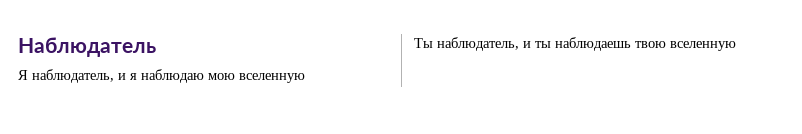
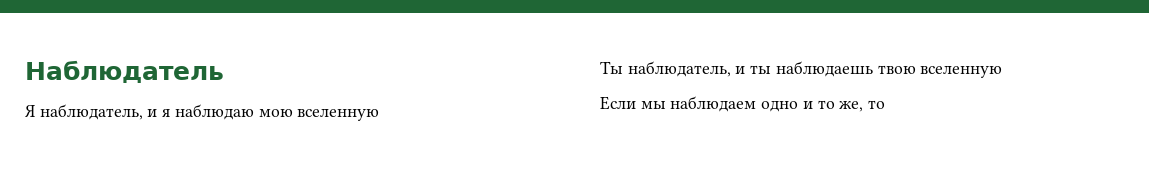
+ Если мы наблюдаем одно и то же, то

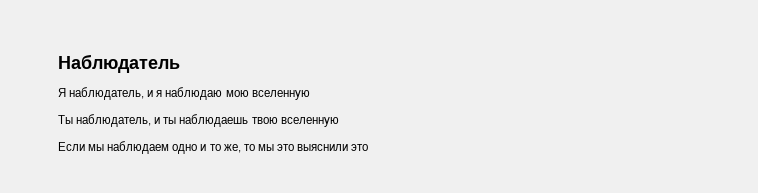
- Если мы наблюдаем одно и то же, то
+ Если мы наблюдаем одно и то же, то мы это выяснили это

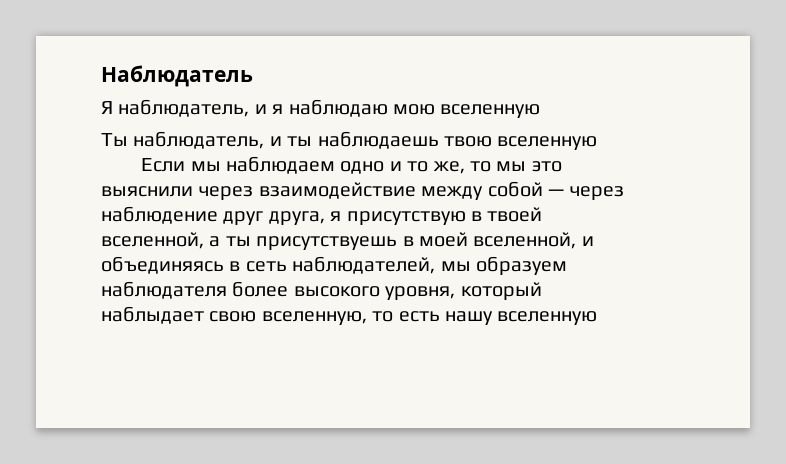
- Если мы наблюдаем одно и то же, то мы это выяснили это
+ Если мы наблюдаем одно и то же, то мы это выяснили через взаимодействие между собой — через наблюдение друг друга, я присутствую в твоей вселенной, а ты присутствуешь в моей вселенной, и объединяясь в сеть наблюдателей, мы образуем наблюдателя более высокого уровня, который наблыдает свою вселенную, то есть нашу вселенную

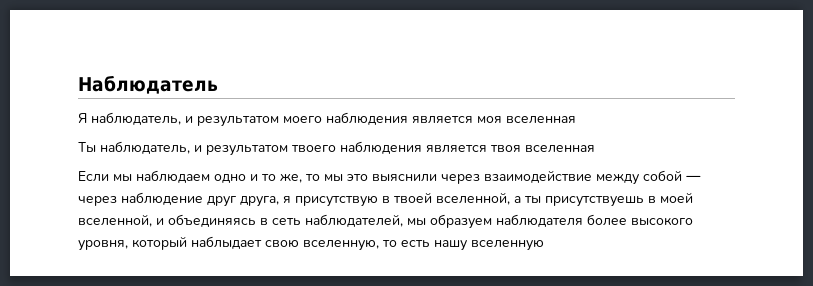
- Я наблюдатель, и я наблюдаю мою вселенную
- Ты наблюдатель, и ты наблюдаешь твою вселенную
+ Я наблюдатель, и результатом моего наблюдения является моя вселенная
+ Ты наблюдатель, и результатом твоего наблюдения является твоя вселенная

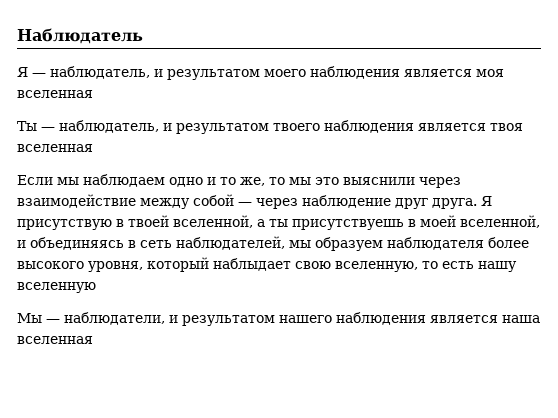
- Я наблюдатель, и результатом моего наблюдения является моя вселенная
+ Я — наблюдатель, и результатом моего наблюдения является моя вселенная
- Ты наблюдатель, и результатом твоего наблюдения является твоя вселенная
+ Ты — наблюдатель, и результатом твоего наблюдения является твоя вселенная
- Если мы наблюдаем одно и то же, то мы это выяснили через взаимодействие между собой — через наблюдение друг друга, я присутствую в твоей вселенной, а ты присутствуешь в моей вселенной, и объединяясь в сеть наблюдателей, мы образуем наблюдателя более высокого уровня, который наблыдает свою вселенную, то есть нашу вселенную
+ Если мы наблюдаем одно и то же, то мы это выяснили через взаимодействие между собой — через наблюдение друг друга. Я присутствую в твоей вселенной, а ты присутствуешь в моей вселенной, и объединяясь в сеть наблюдателей, мы образуем наблюдателя более высокого уровня, который наблыдает свою вселенную, то есть нашу вселенную
+ Мы — наблюдатели, и результатом нашего наблюдения является наша вселенная

